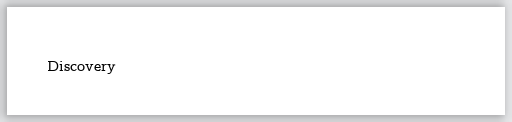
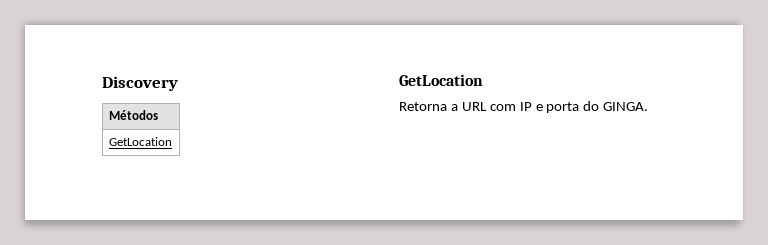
+ Métodos
+ GetLocation
+ GetLocation
+ Retorna a URL com IP e porta do GINGA.

